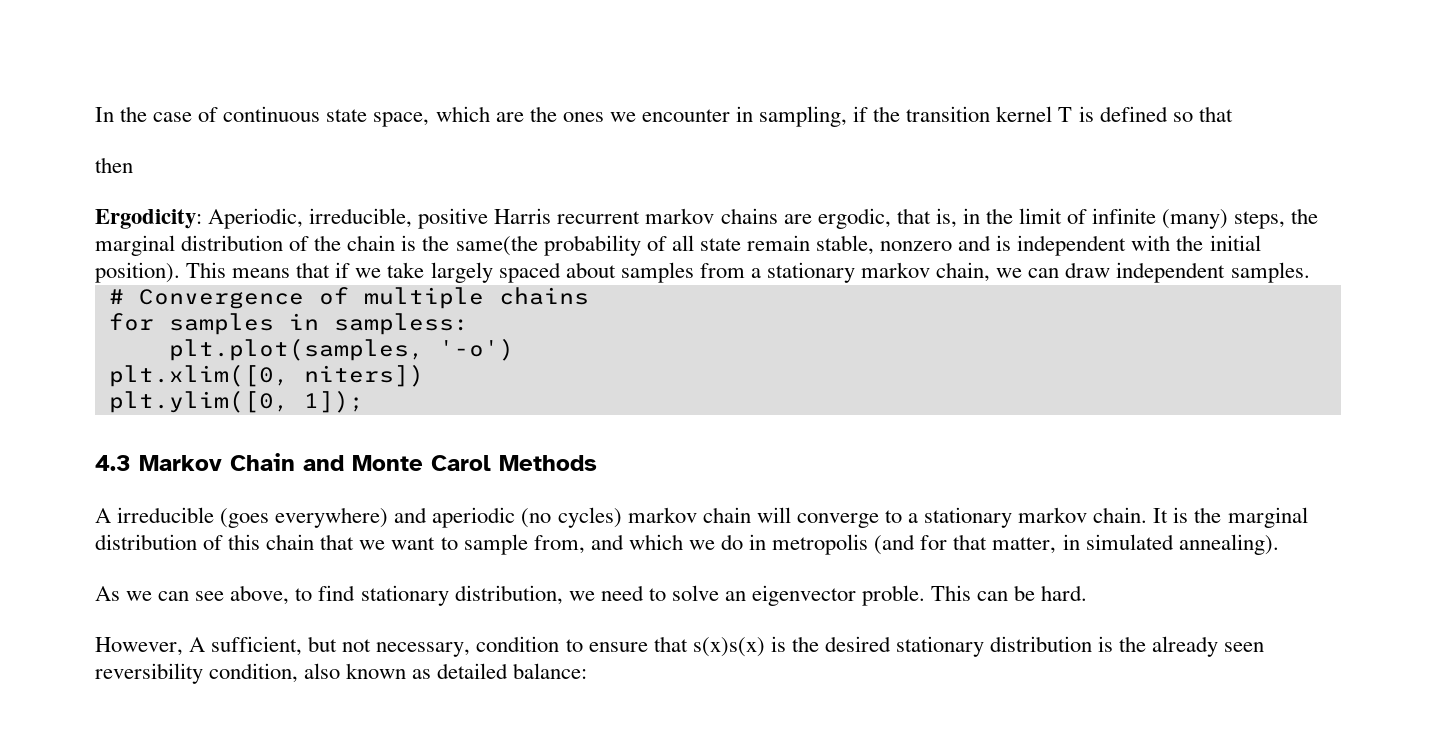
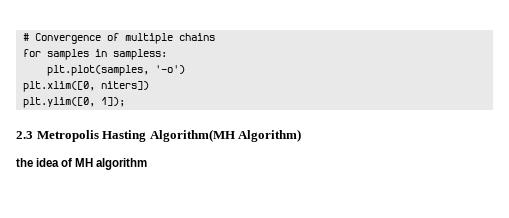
- In the case of continuous state space, which are the ones we encounter in sampling, if the transition kernel T is defined so that
- then
- Ergodicity: Aperiodic, irreducible, positive Harris recurrent markov chains are ergodic, that is, in the limit of infinite (many) steps, the marginal distribution of the chain is the same(the probability of all state remain stable, nonzero and is independent with the initial position). This means that if we take largely spaced about samples from a stationary markov chain, we can draw independent samples.
- 4.3 Markov Chain and Monte Carol Methods
- A irreducible (goes everywhere) and aperiodic (no cycles) markov chain will converge to a stationary markov chain. It is the marginal distribution of this chain that we want to sample from, and which we do in metropolis (and for that matter, in simulated annealing).
- As we can see above, to find stationary distribution, we need to solve an eigenvector proble. This can be hard.
- However, A sufficient, but not necessary, condition to ensure that s(x)s(x) is the desired stationary distribution is the already seen reversibility condition, also known as detailed balance:
+ 2.3 Metropolis Hasting Algorithm(MH Algorithm)
+ the idea of MH algorithm

